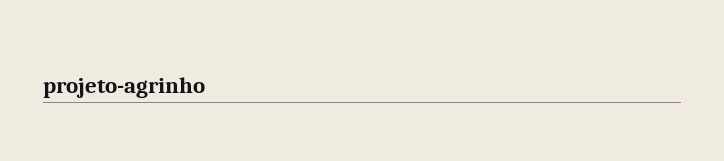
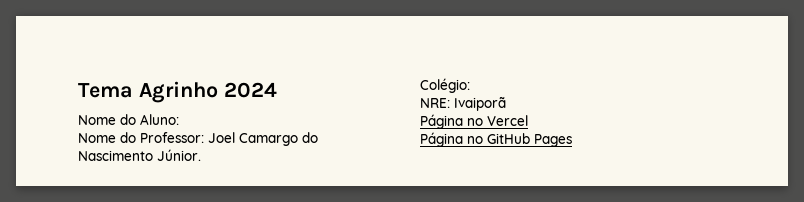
- projeto-agrinho
+ Tema Agrinho 2024
+ Nome do Aluno:
+ Nome do Professor: Joel Camargo do Nascimento Júnior.
+ Colégio:
+ NRE: Ivaiporã
+ Página no Vercel
+ Página no GitHub Pages

